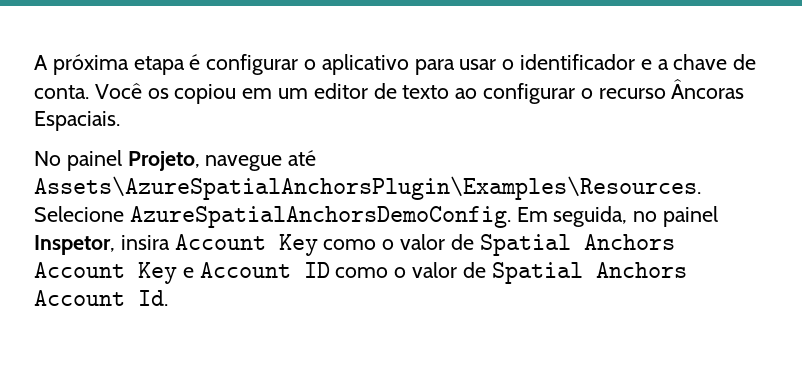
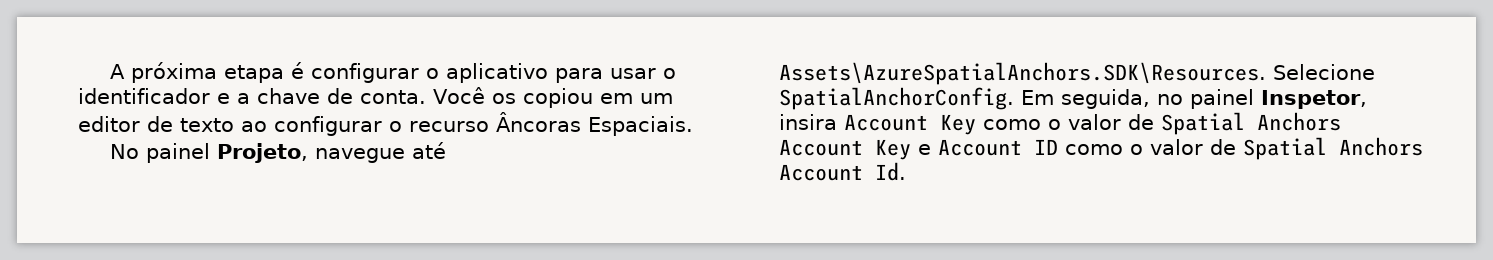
- No painel Projeto, navegue até Assets\AzureSpatialAnchorsPlugin\Examples\Resources. Selecione AzureSpatialAnchorsDemoConfig.
+ No painel Projeto, navegue até Assets\AzureSpatialAnchors.SDK\Resources. Selecione SpatialAnchorConfig.

